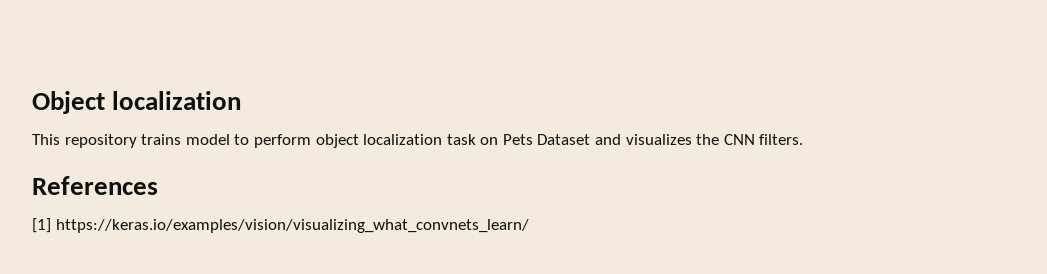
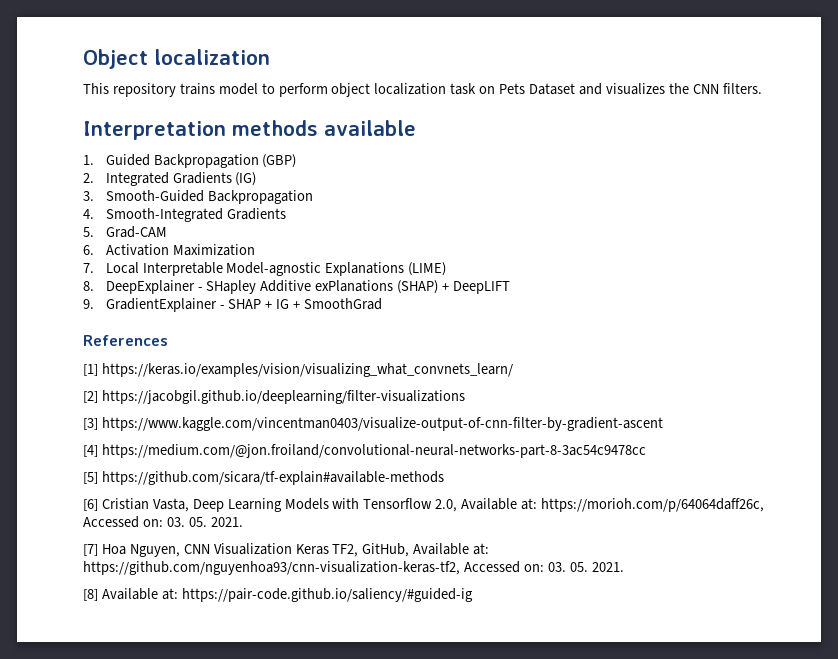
+ Interpretation methods available
+ 1. Guided Backpropagation (GBP)
+ 2. Integrated Gradients (IG)
+ 3. Smooth-Guided Backpropagation
+ 4. Smooth-Integrated Gradients
+ 5. Grad-CAM
+ 6. Activation Maximization
+ 7. Local Interpretable Model-agnostic Explanations (LIME)
+ 8. DeepExplainer - SHapley Additive exPlanations (SHAP) + DeepLIFT
+ 9. GradientExplainer - SHAP + IG + SmoothGrad
  References
  [1] https://keras.io/examples/vision/visualizing_what_convnets_learn/
+ [2] https://jacobgil.github.io/deeplearning/filter-visualizations
+ [3] https://www.kaggle.com/vincentman0403/visualize-output-of-cnn-filter-by-gradient-ascent
+ [4] https://medium.com/@jon.froiland/convolutional-neural-networks-part-8-3ac54c9478cc
+ [5] https://github.com/sicara/tf-explain#available-methods
+ [6] Cristian Vasta, Deep Learning Models with Tensorflow 2.0, Available at: https://morioh.com/p/64064daff26c, Accessed on: 03. 05. 2021.
+ [7] Hoa Nguyen, CNN Visualization Keras TF2, GitHub, Available at: https://github.com/nguyenhoa93/cnn-visualization-keras-tf2, Accessed on: 03. 05. 2021.
+ [8] Available at: https://pair-code.github.io/saliency/#guided-ig

